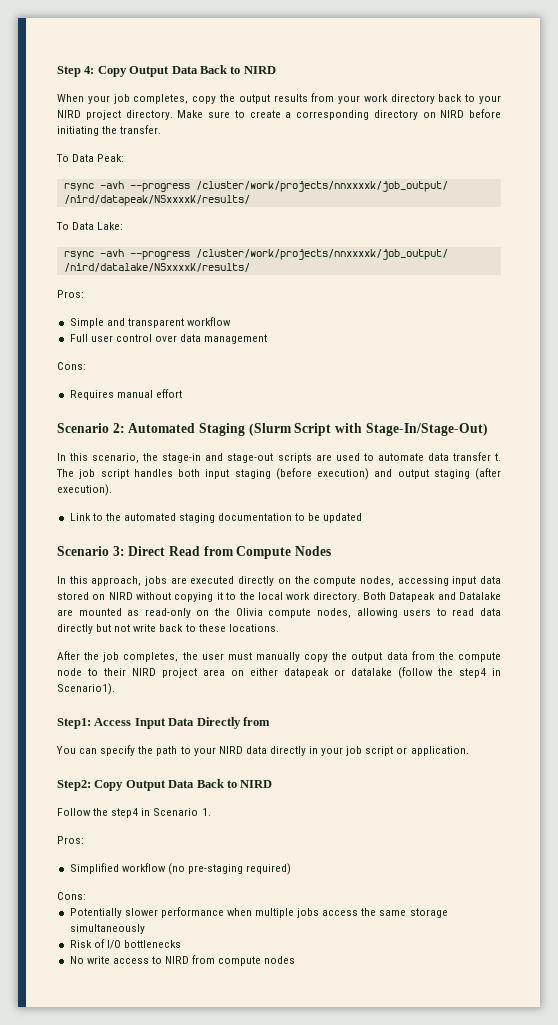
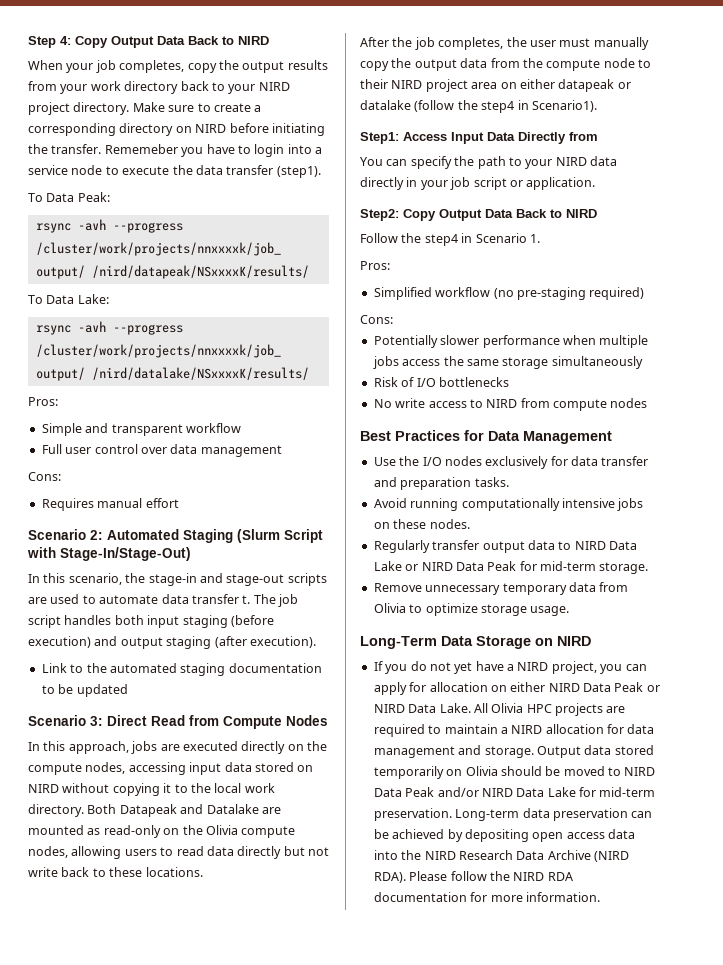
+ Rememeber you have to login into a service node to execute the data transfer (step1).
+ Best Practices for Data Management
+ Use the I/O nodes exclusively for data transfer and preparation tasks.
+ Avoid running computationally intensive jobs on these nodes.
+ Regularly transfer output data to NIRD Data Lake or NIRD Data Peak for mid-term storage.
+ Remove unnecessary temporary data from Olivia to optimize storage usage.
+ Long-Term Data Storage on NIRD
+ If you do not yet have a NIRD project, you can apply for allocation on either NIRD Data Peak or NIRD Data Lake. All Olivia HPC projects are required to maintain a NIRD allocation for data management and storage. Output data stored temporarily on Olivia should be moved to NIRD Data Peak and/or NIRD Data Lake for mid-term preservation. Long-term data preservation can be achieved by depositing open access data into the NIRD Research Data Archive (NIRD RDA). Please follow the NIRD RDA documentation for more information.

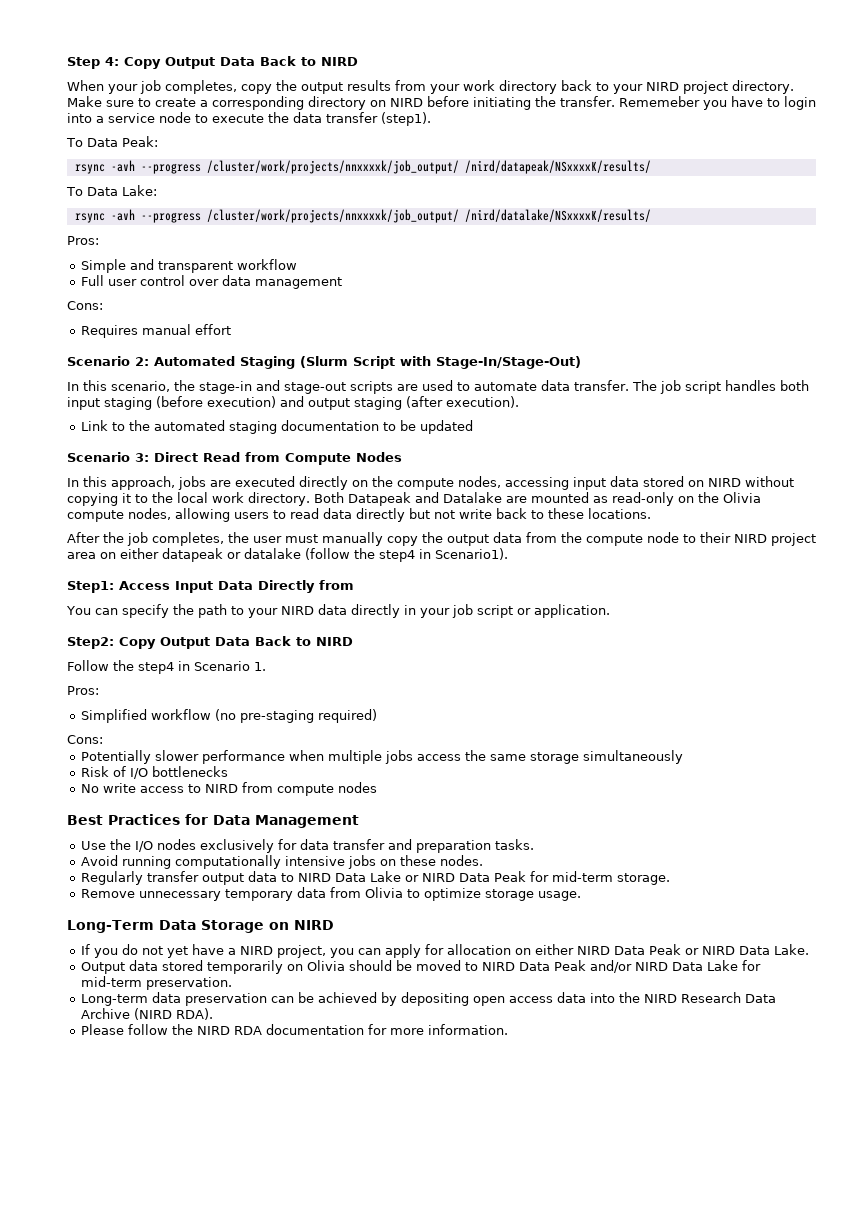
- In this scenario, the stage-in and stage-out scripts are used to automate data transfer t.
+ In this scenario, the stage-in and stage-out scripts are used to automate data transfer.
- If you do not yet have a NIRD project, you can apply for allocation on either NIRD Data Peak or NIRD Data Lake. All Olivia HPC projects are required to maintain a NIRD allocation for data management and storage. Output data stored temporarily on Olivia should be moved to NIRD Data Peak and/or NIRD Data Lake for mid-term preservation. Long-term data preservation can be achieved by depositing open access data into the NIRD Research Data Archive (NIRD RDA). Please follow the NIRD RDA documentation for more information.
+ If you do not yet have a NIRD project, you can apply for allocation on either NIRD Data Peak or NIRD Data Lake.
+ Output data stored temporarily on Olivia should be moved to NIRD Data Peak and/or NIRD Data Lake for mid-term preservation.
+ Long-term data preservation can be achieved by depositing open access data into the NIRD Research Data Archive (NIRD RDA).
+ Please follow the NIRD RDA documentation for more information.

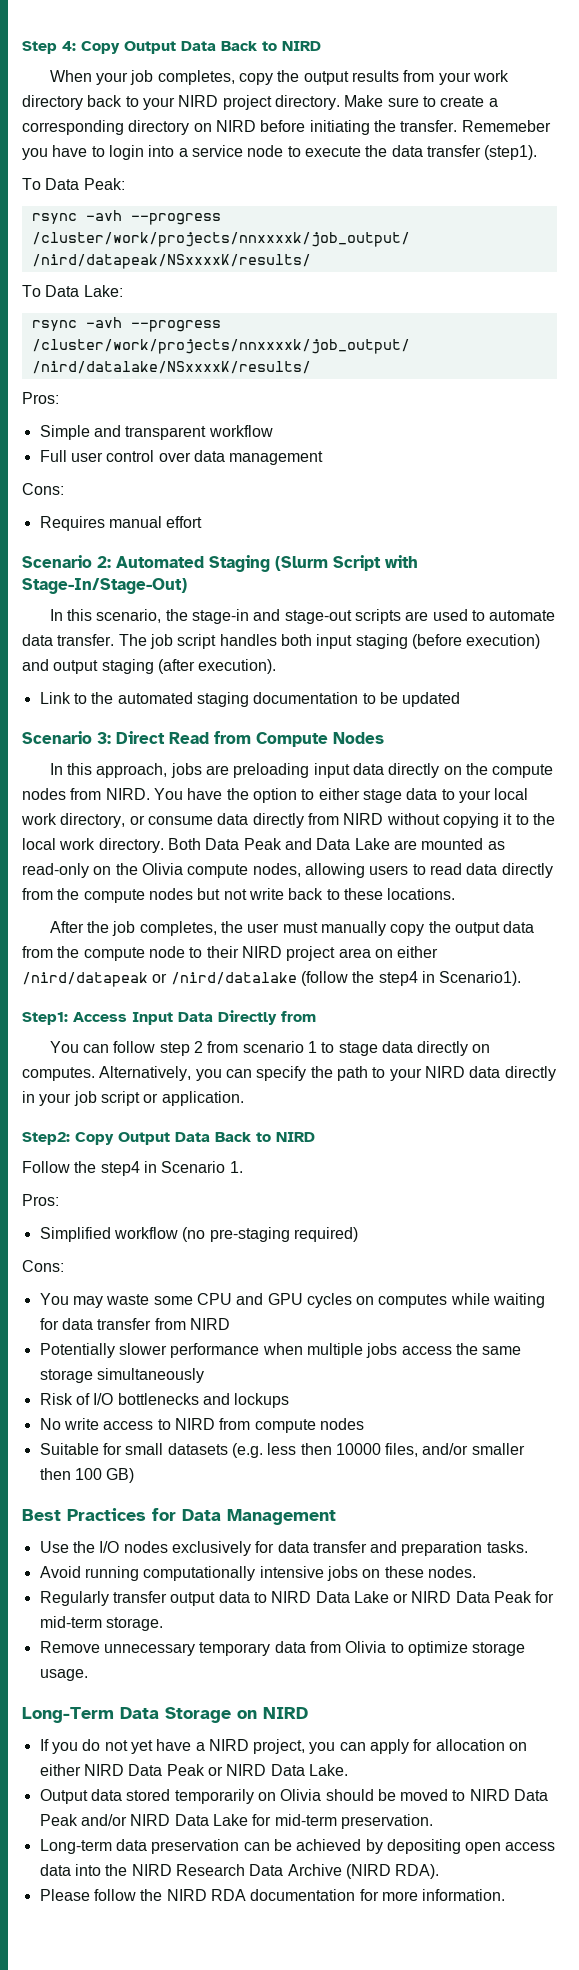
- In this approach, jobs are executed directly on the compute nodes, accessing input data stored on NIRD without copying it to the local work directory.
+ In this approach, jobs are preloading input data directly on the compute nodes from NIRD. You have the option to either stage data to your local work directory, or consume data directly from NIRD without copying it to the local work directory.
- Both Datapeak and Datalake are mounted as read-only on the Olivia compute nodes, allowing users to read data directly but not write back to these locations.
+ Both Data Peak and Data Lake are mounted as read-only on the Olivia compute nodes, allowing users to read data directly from the compute nodes but not write back to these locations.
- After the job completes, the user must manually copy the output data from the compute node to their NIRD project area on either datapeak or datalake (follow the step4 in Scenario1).
+ After the job completes, the user must manually copy the output data from the compute node to their NIRD project area on either /nird/datapeak or /nird/datalake (follow the step4 in Scenario1).
- You can specify the path to your NIRD data directly in your job script or application.
+ You can follow step 2 from scenario 1 to stage data directly on computes. Alternatively, you can specify the path to your NIRD data directly in your job script or application.
+ You may waste some CPU and GPU cycles on computes while waiting for data transfer from NIRD
- Risk of I/O bottlenecks
+ Risk of I/O bottlenecks and lockups
+ Suitable for small datasets (e.g. less then 10000 files, and/or smaller then 100 GB)

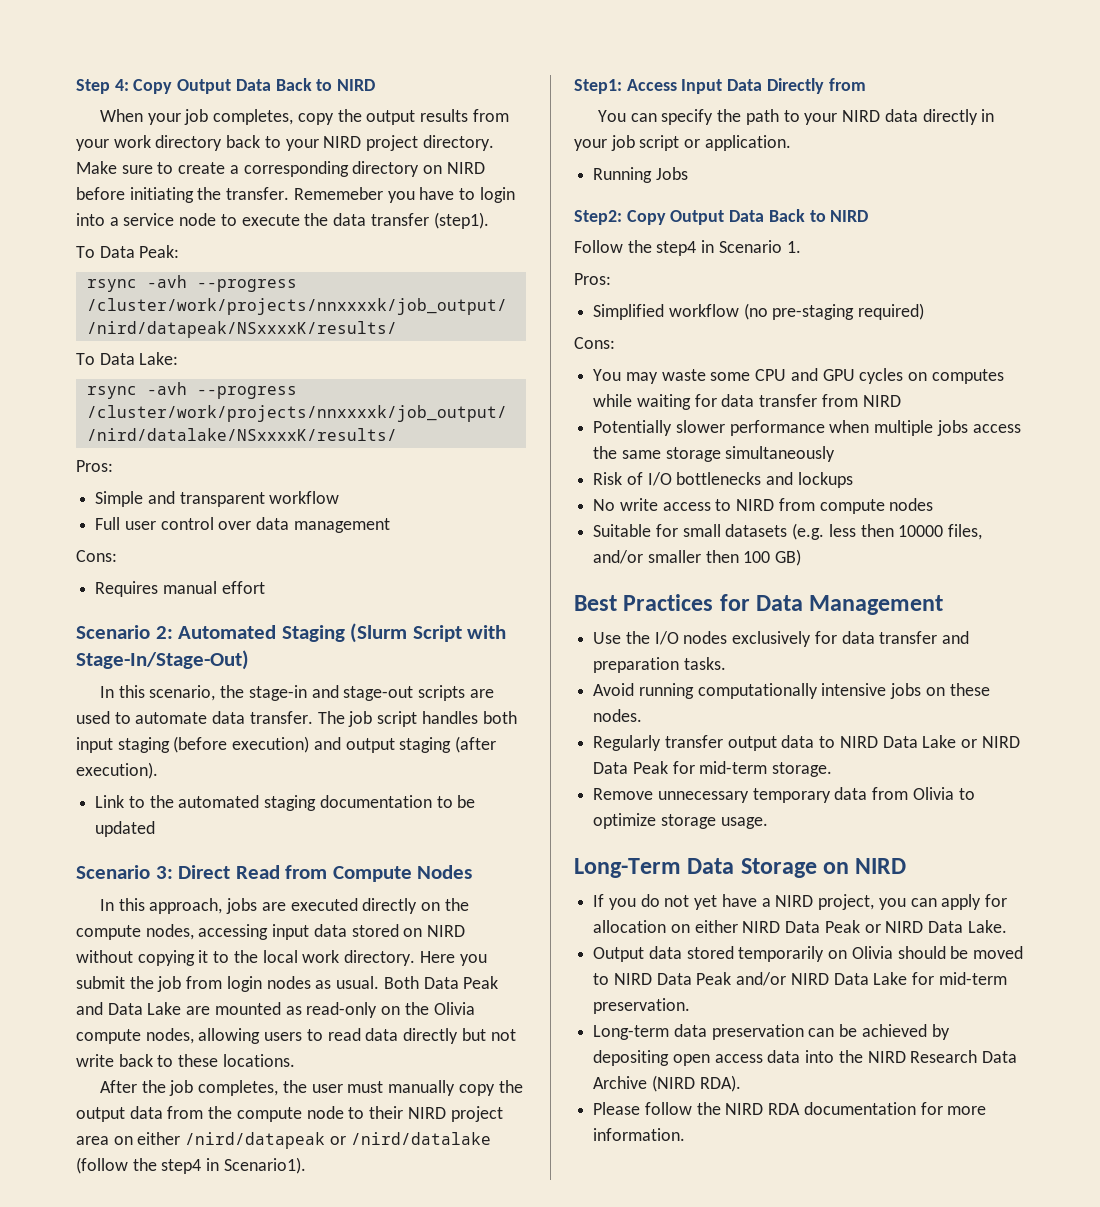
- In this approach, jobs are preloading input data directly on the compute nodes from NIRD. You have the option to either stage data to your local work directory, or consume data directly from NIRD without copying it to the local work directory.
+ In this approach, jobs are executed directly on the compute nodes, accessing input data stored on NIRD without copying it to the local work directory.
+ Here you submit the job from login nodes as usual.
- Both Data Peak and Data Lake are mounted as read-only on the Olivia compute nodes, allowing users to read data directly from the compute nodes but not write back to these locations.
+ Both Data Peak and Data Lake are mounted as read-only on the Olivia compute nodes, allowing users to read data directly but not write back to these locations.
- You can follow step 2 from scenario 1 to stage data directly on computes. Alternatively, you can specify the path to your NIRD data directly in your job script or application.
+ You can specify the path to your NIRD data directly in your job script or application.
+ Running Jobs

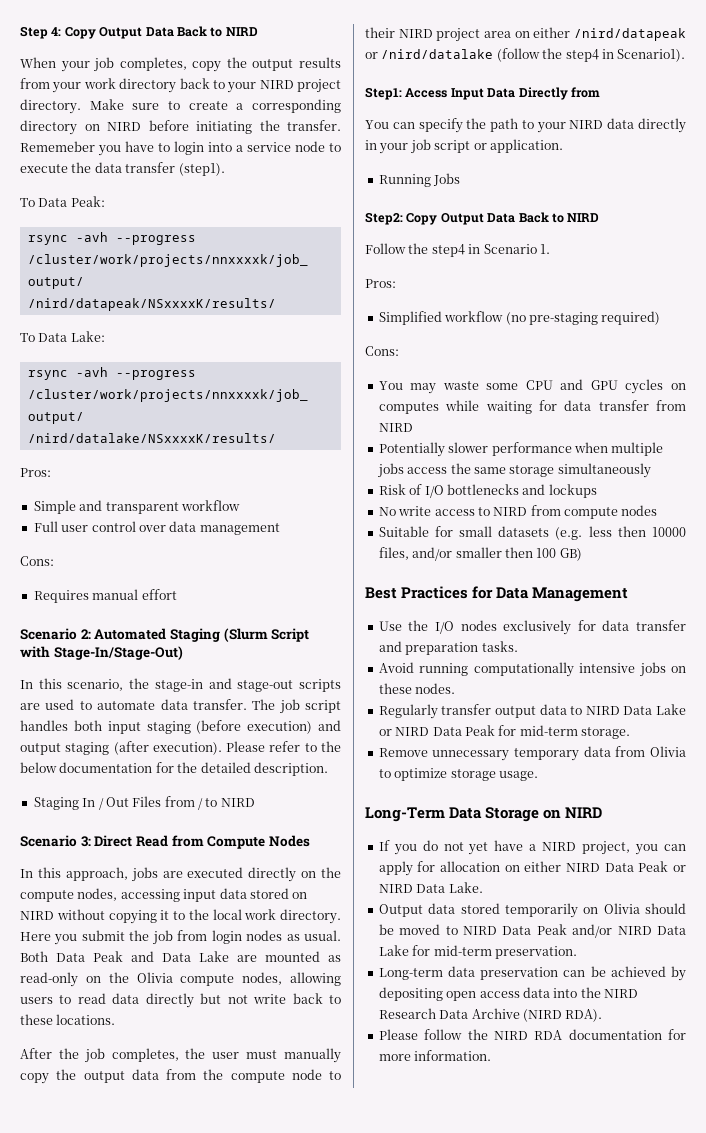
- The job script handles both input staging (before execution) and output staging (after execution).
- Link to the automated staging documentation to be updated
+ The job script handles both input staging (before execution) and output staging (after execution). Please refer to the below documentation for the detailed description.
+ Staging In / Out Files from / to NIRD

